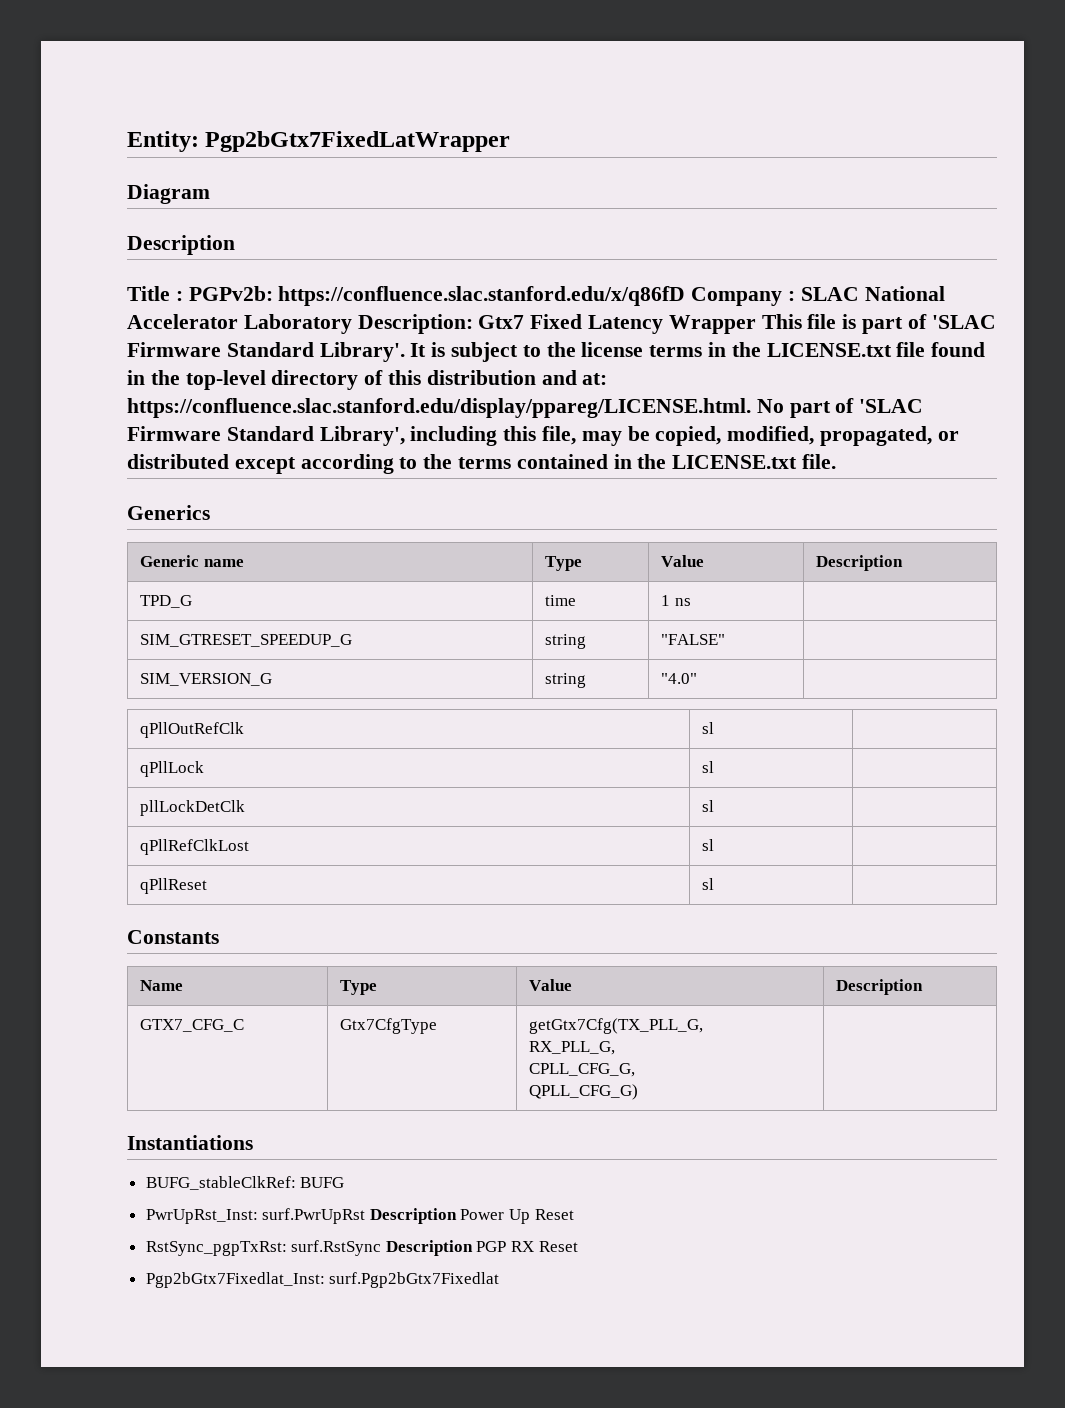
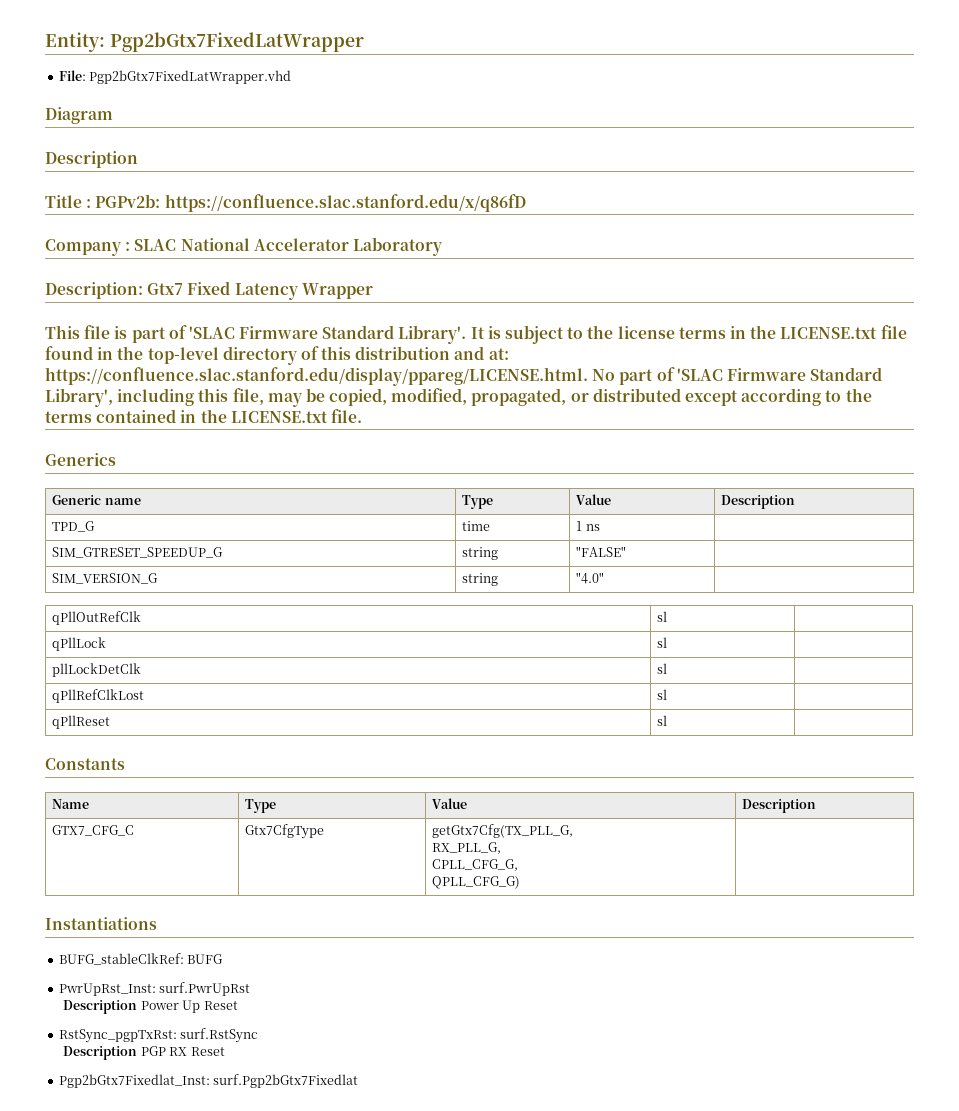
+ File: Pgp2bGtx7FixedLatWrapper.vhd
- Title : PGPv2b: https://confluence.slac.stanford.edu/x/q86fD Company : SLAC National Accelerator Laboratory Description: Gtx7 Fixed Latency Wrapper This file is part of 'SLAC Firmware Standard Library'.
+ Title : PGPv2b: https://confluence.slac.stanford.edu/x/q86fD
+ Company : SLAC National Accelerator Laboratory
+ Description: Gtx7 Fixed Latency Wrapper
+ This file is part of 'SLAC Firmware Standard Library'.
- PwrUpRst_Inst: surf.PwrUpRst Description Power Up Reset
+ PwrUpRst_Inst: surf.PwrUpRst
+ Description Power Up Reset
- RstSync_pgpTxRst: surf.RstSync Description PGP RX Reset
+ RstSync_pgpTxRst: surf.RstSync
+ Description PGP RX Reset

